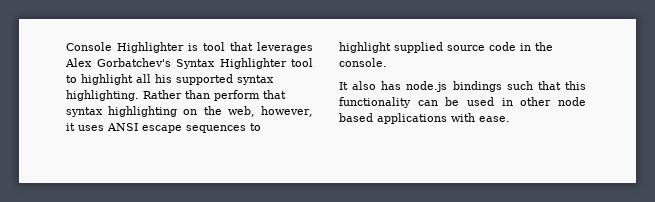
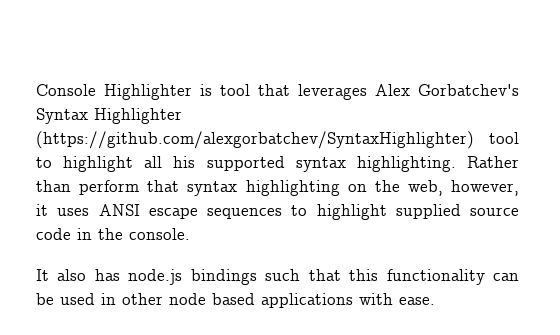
- Console Highlighter is tool that leverages Alex Gorbatchev's Syntax Highlighter tool to highlight all his supported syntax highlighting.
+ Console Highlighter is tool that leverages Alex Gorbatchev's Syntax Highlighter (https://github.com/alexgorbatchev/SyntaxHighlighter) tool to highlight all his supported syntax highlighting.

